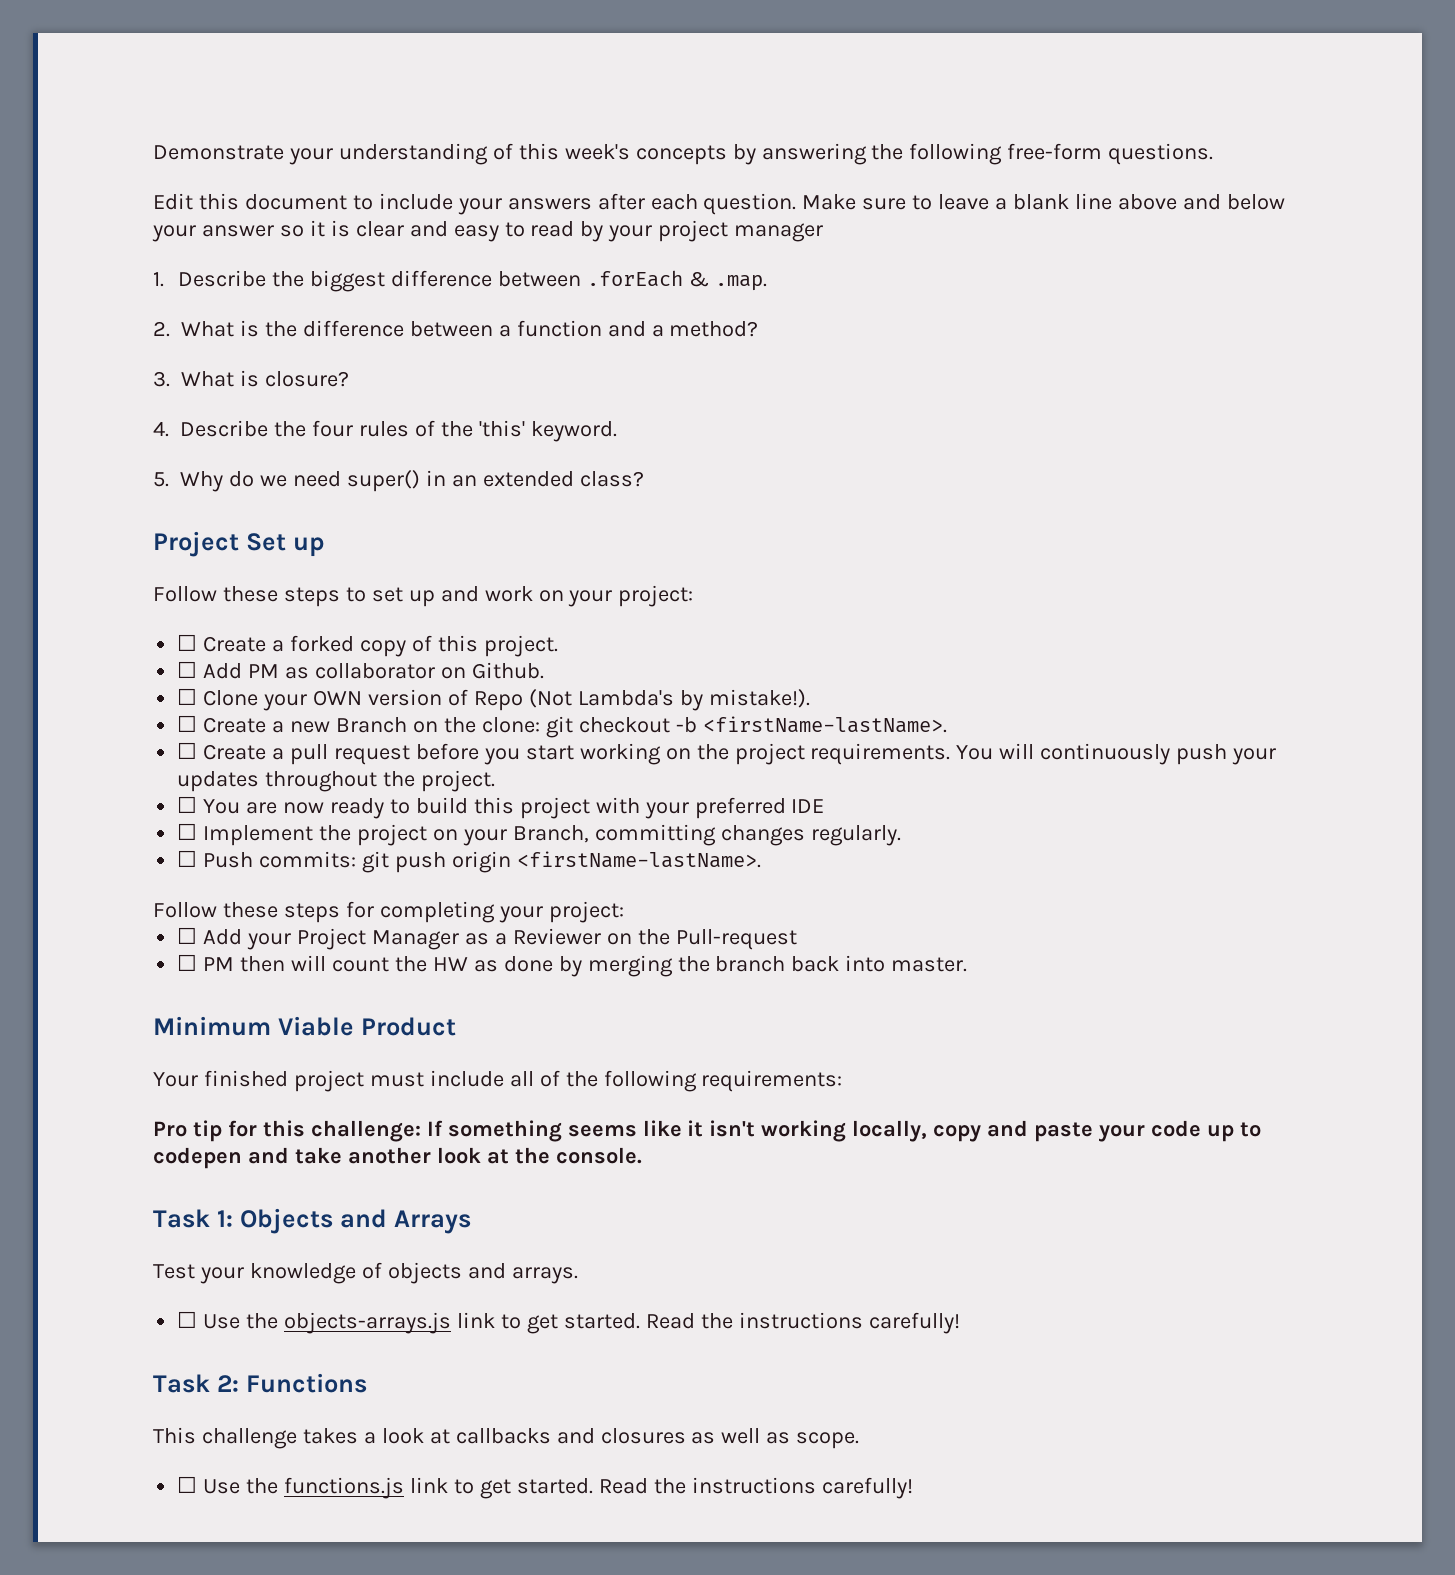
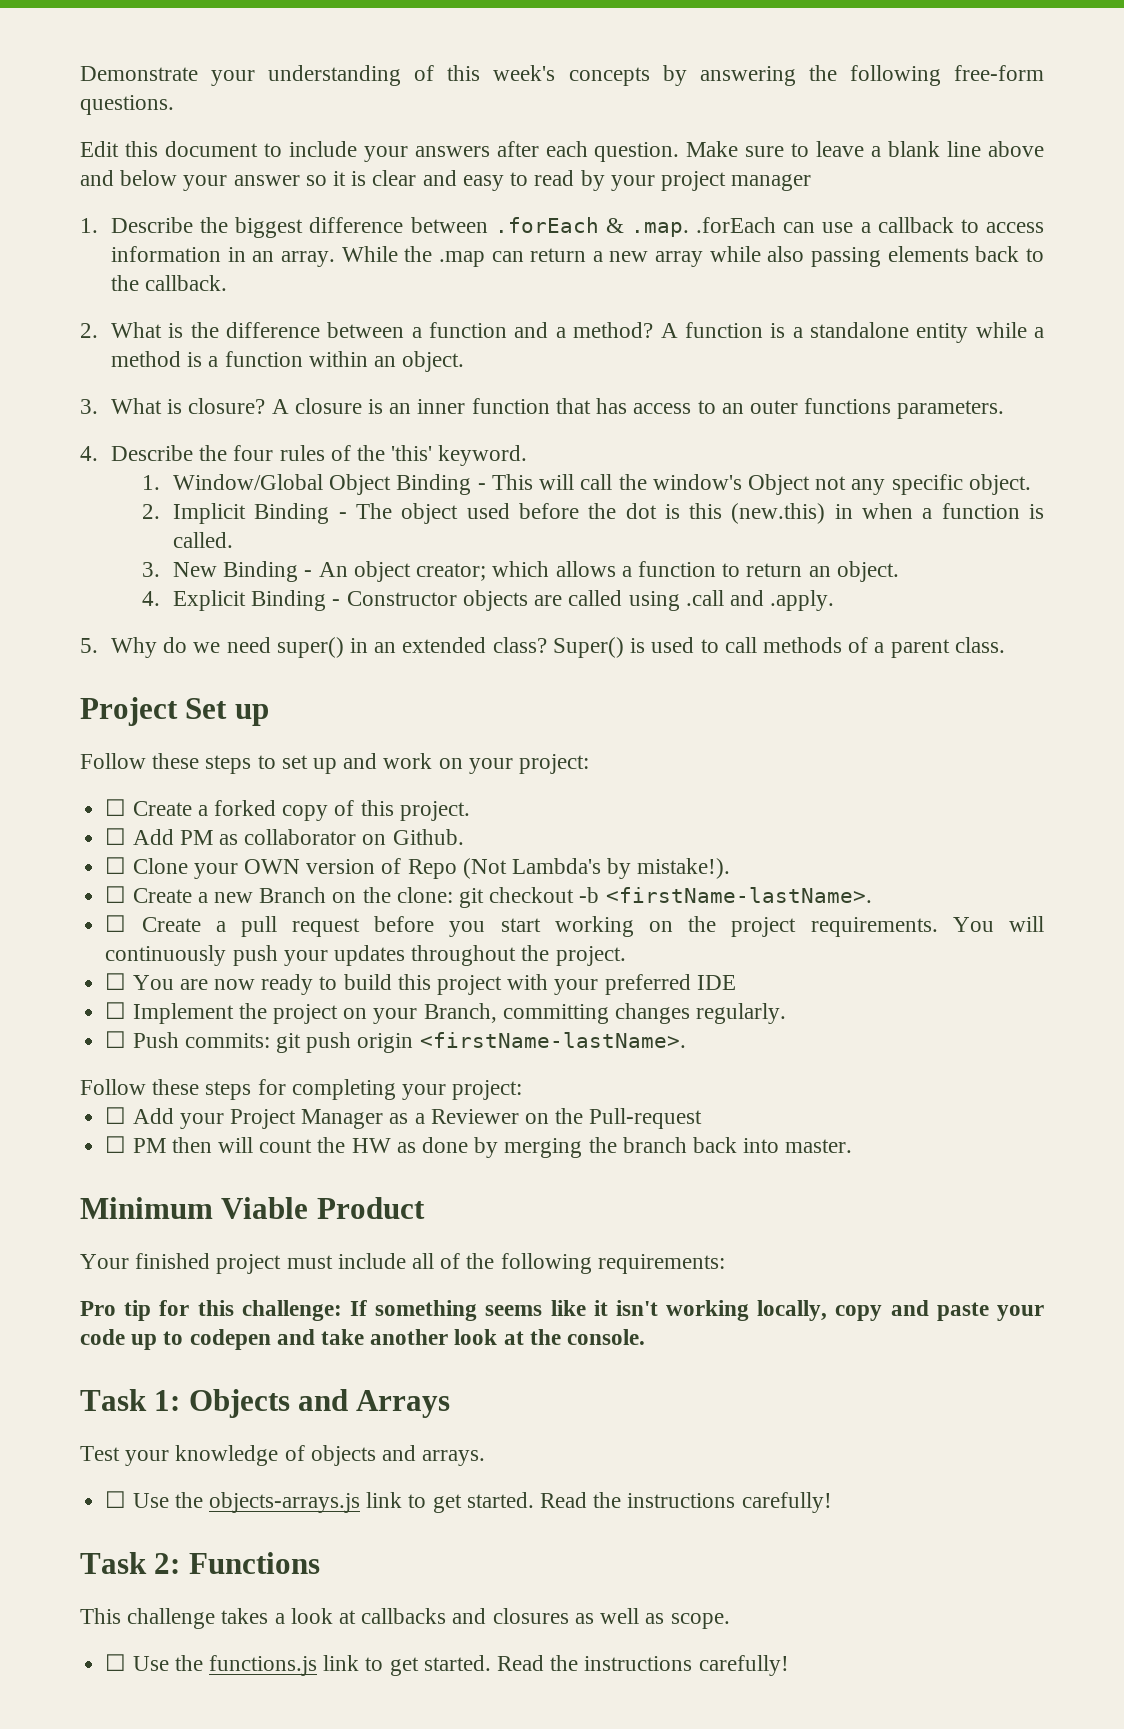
- 1. Describe the biggest difference between .forEach & .map.
+ 1. Describe the biggest difference between .forEach & .map. .forEach can use a callback to access information in an array. While the .map can return a new array while also passing elements back to the callback.
- 2. What is the difference between a function and a method?
- 3. What is closure?
+ 2. What is the difference between a function and a method? A function is a standalone entity while a method is a function within an object.
+ 3. What is closure? A closure is an inner function that has access to an outer functions parameters.
+ 1. Window/Global Object Binding - This will call the window's Object not any specific object.
+ 2. Implicit Binding - The object used before the dot is this (new.this) in when a function is called.
+ 3. New Binding - An object creator; which allows a function to return an object.
+ 4. Explicit Binding - Constructor objects are called using .call and .apply.
+ Super() is used to call methods of a parent class.

